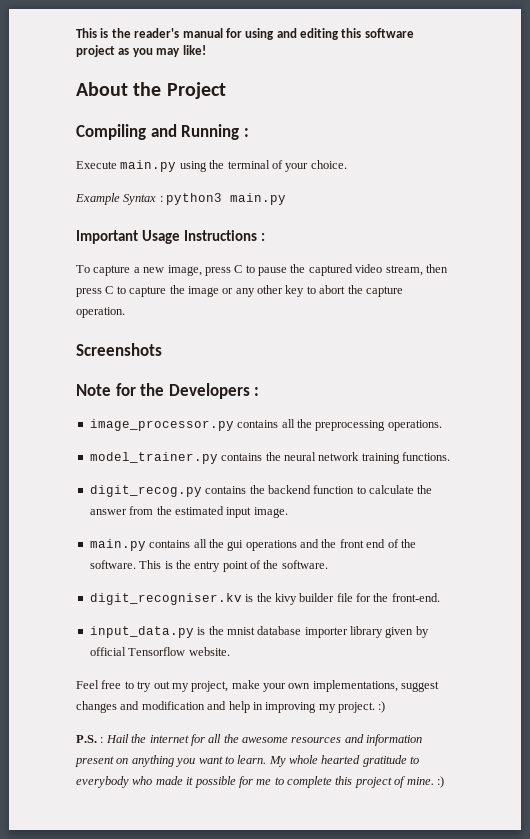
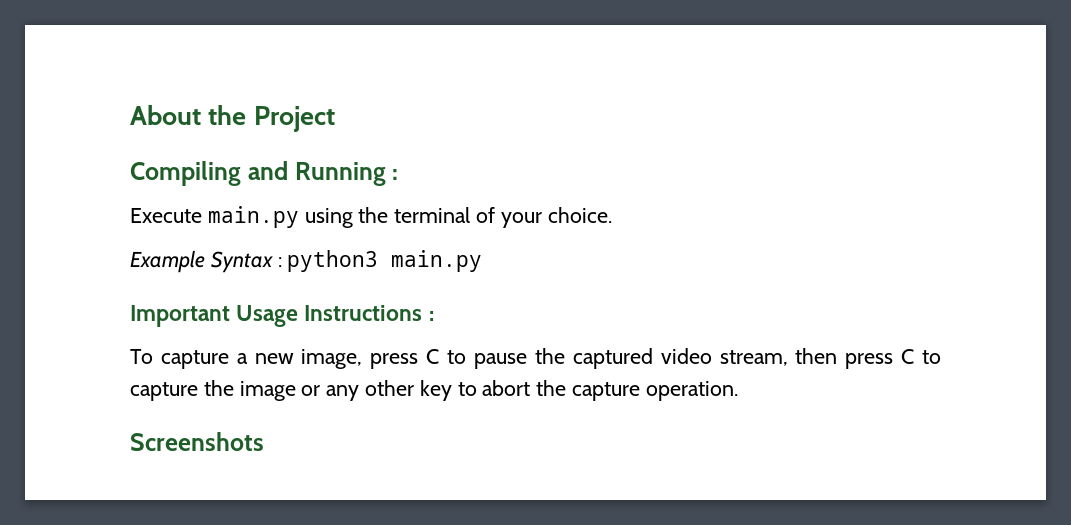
- This is the reader's manual for using and editing this software project as you may like!
- Note for the Developers :
- image_processor.py contains all the preprocessing operations.
- model_trainer.py contains the neural network training functions.
- digit_recog.py contains the backend function to calculate the answer from the estimated input image.
- main.py contains all the gui operations and the front end of the software. This is the entry point of the software.
- digit_recogniser.kv is the kivy builder file for the front-end.
- input_data.py is the mnist database importer library given by official Tensorflow website.
- Feel free to try out my project, make your own implementations, suggest changes and modification and help in improving my project. :)
- P.S. : Hail the internet for all the awesome resources and information present on anything you want to learn. My whole hearted gratitude to everybody who made it possible for me to complete this project of mine. :)

